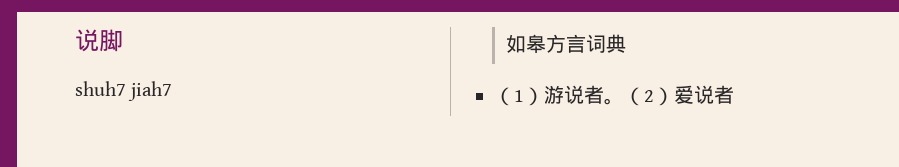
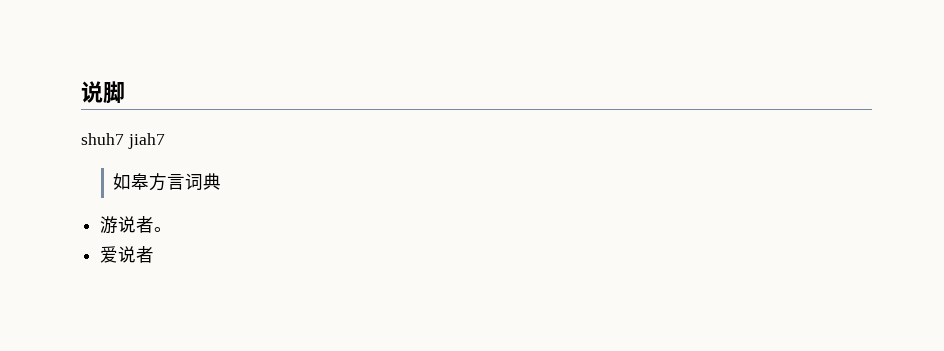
- （1）游说者。（2）爱说者
+ 游说者。
+ 爱说者

